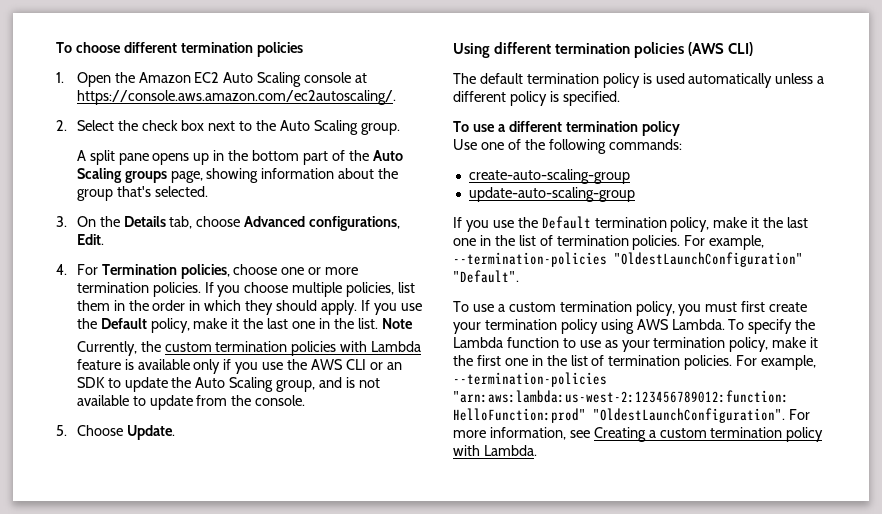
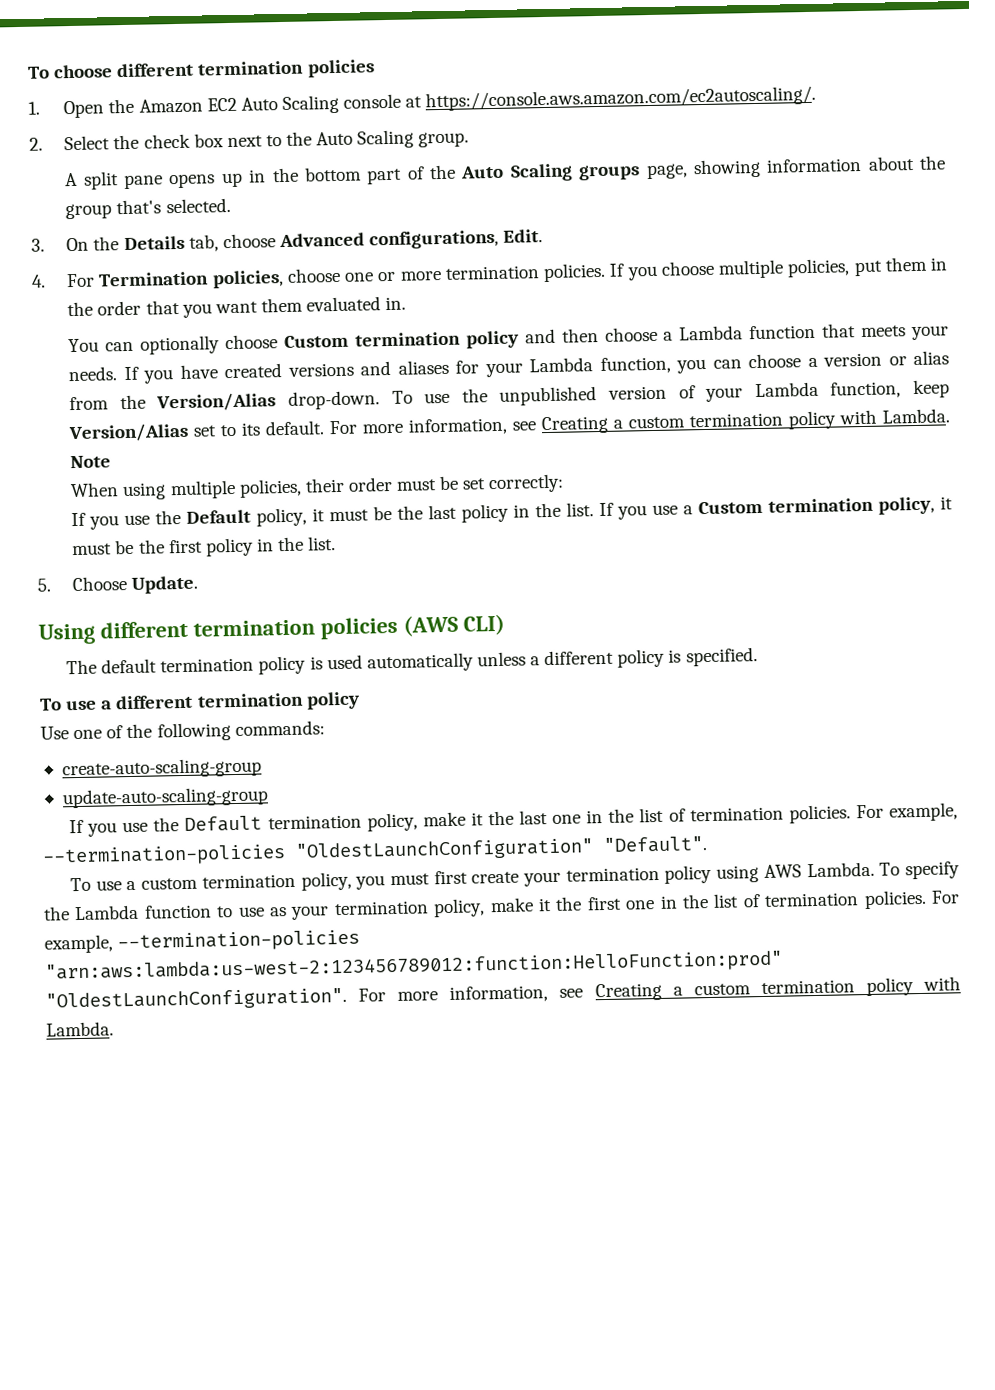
- If you choose multiple policies, list them in the order in which they should apply. If you use the Default policy, make it the last one in the list. Note
- Currently, the custom termination policies with Lambda feature is available only if you use the AWS CLI or an SDK to update the Auto Scaling group, and is not available to update from the console.
+ If you choose multiple policies, put them in the order that you want them evaluated in.
+ You can optionally choose Custom termination policy and then choose a Lambda function that meets your needs. If you have created versions and aliases for your Lambda function, you can choose a version or alias from the Version/Alias drop-down. To use the unpublished version of your Lambda function, keep Version/Alias set to its default. For more information, see Creating a custom termination policy with Lambda. Note
+ When using multiple policies, their order must be set correctly:
+ If you use the Default policy, it must be the last policy in the list. If you use a Custom termination policy, it must be the first policy in the list.

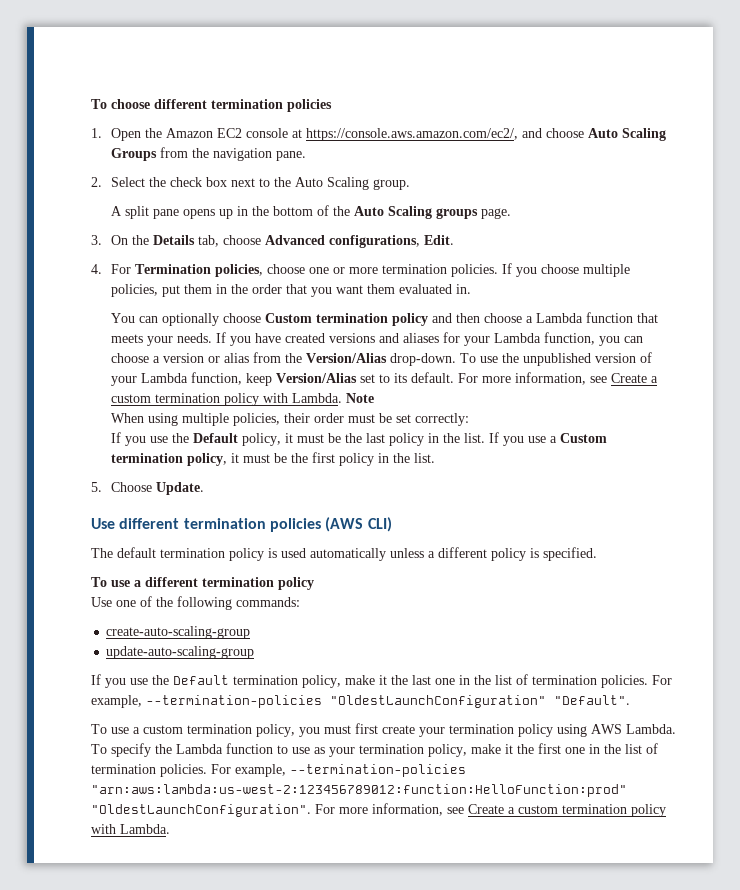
- 1. Open the Amazon EC2 Auto Scaling console at https://console.aws.amazon.com/ec2autoscaling/.
+ 1. Open the Amazon EC2 console at https://console.aws.amazon.com/ec2/, and choose Auto Scaling Groups from the navigation pane.
- A split pane opens up in the bottom part of the Auto Scaling groups page, showing information about the group that's selected.
+ A split pane opens up in the bottom of the Auto Scaling groups page.
- To use the unpublished version of your Lambda function, keep Version/Alias set to its default. For more information, see Creating a custom termination policy with Lambda.
+ To use the unpublished version of your Lambda function, keep Version/Alias set to its default. For more information, see Create a custom termination policy with Lambda.
- Using different termination policies (AWS CLI)
+ Use different termination policies (AWS CLI)
- For example, --termination-policies "arn:aws:lambda:us-west-2:123456789012:function:HelloFunction:prod" "OldestLaunchConfiguration". For more information, see Creating a custom termination policy with Lambda.
+ For example, --termination-policies "arn:aws:lambda:us-west-2:123456789012:function:HelloFunction:prod" "OldestLaunchConfiguration". For more information, see Create a custom termination policy with Lambda.

